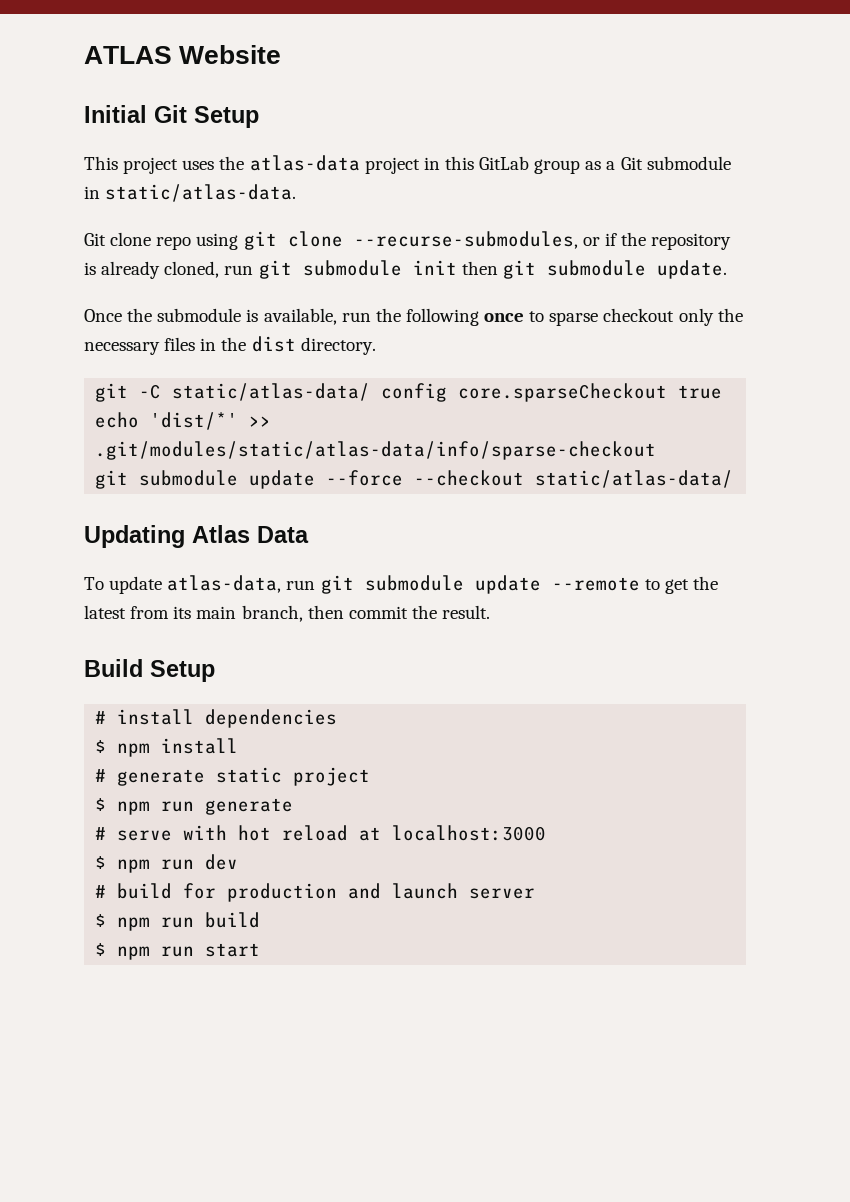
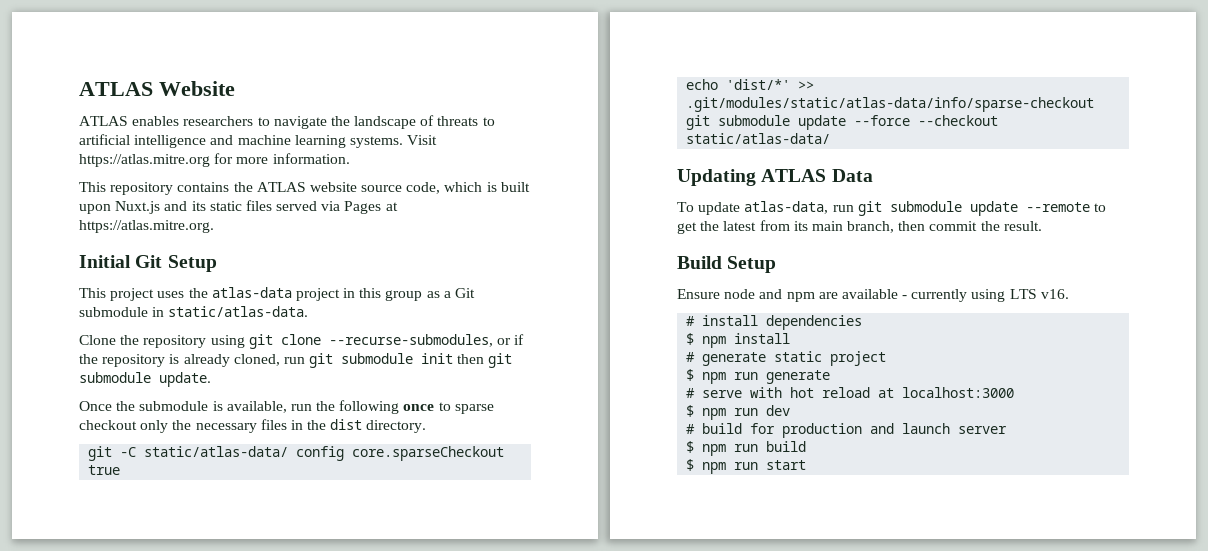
+ ATLAS enables researchers to navigate the landscape of threats to artificial intelligence and machine learning systems. Visit https://atlas.mitre.org for more information.
+ This repository contains the ATLAS website source code, which is built upon Nuxt.js and its static files served via Pages at https://atlas.mitre.org.
- This project uses the atlas-data project in this GitLab group as a Git submodule in static/atlas-data.
+ This project uses the atlas-data project in this group as a Git submodule in static/atlas-data.
- Git clone repo using git clone --recurse-submodules, or if the repository is already cloned, run git submodule init then git submodule update.
+ Clone the repository using git clone --recurse-submodules, or if the repository is already cloned, run git submodule init then git submodule update.
- Updating Atlas Data
+ Updating ATLAS Data
+ Ensure node and npm are available - currently using LTS v16.

